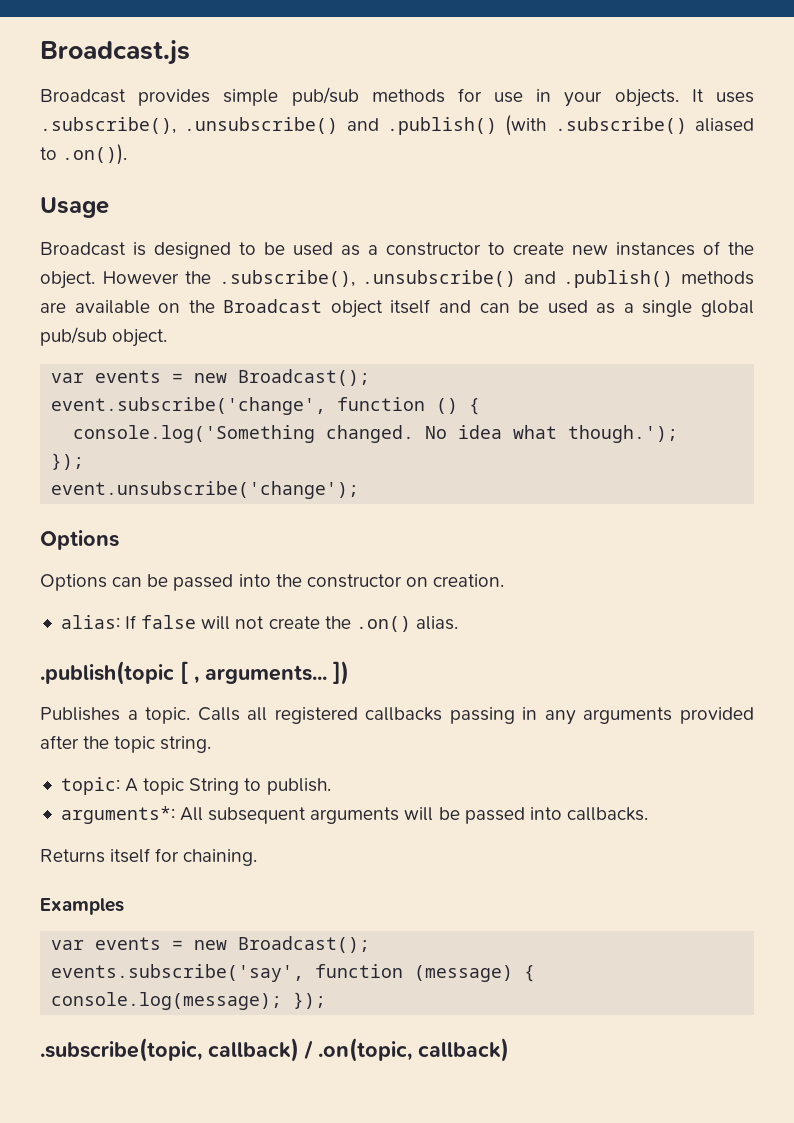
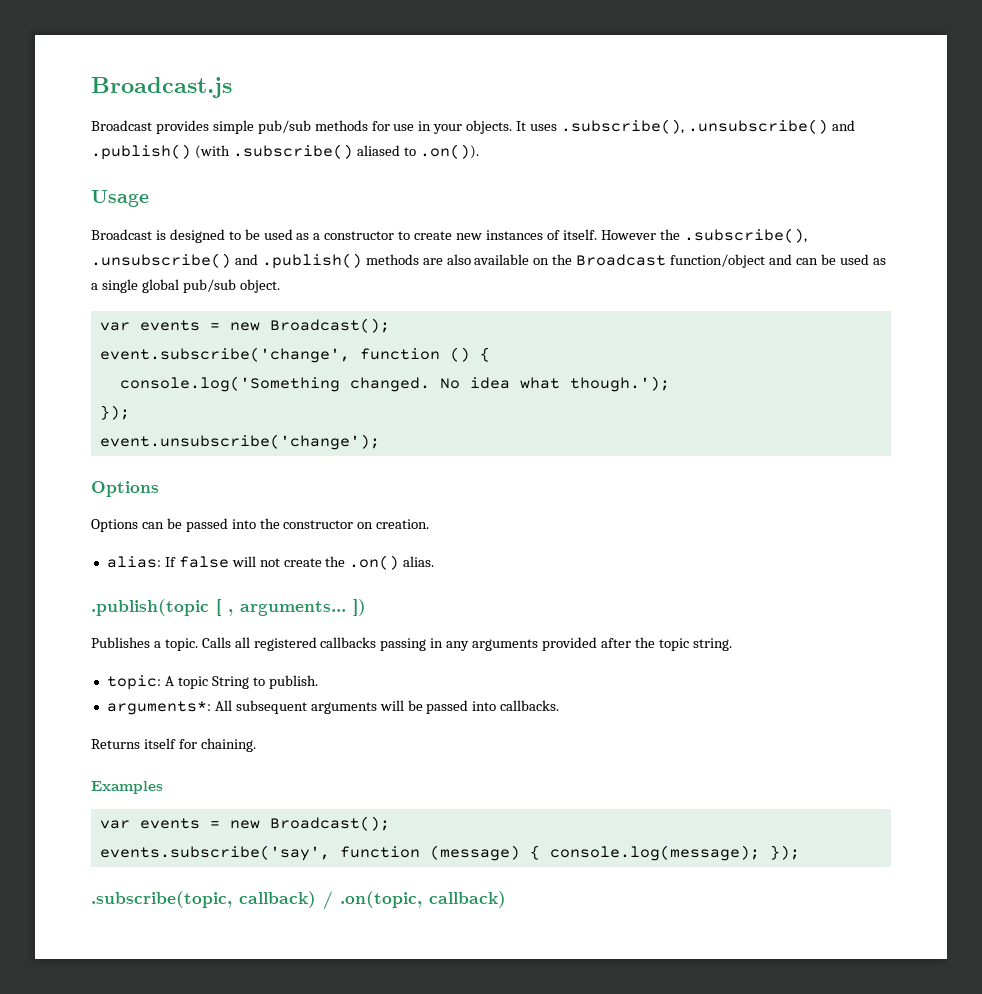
- Broadcast is designed to be used as a constructor to create new instances of the object.
+ Broadcast is designed to be used as a constructor to create new instances of itself.
- However the .subscribe(), .unsubscribe() and .publish() methods are available on the Broadcast object itself and can be used as a single global pub/sub object.
+ However the .subscribe(), .unsubscribe() and .publish() methods are also available on the Broadcast function/object and can be used as a single global pub/sub object.

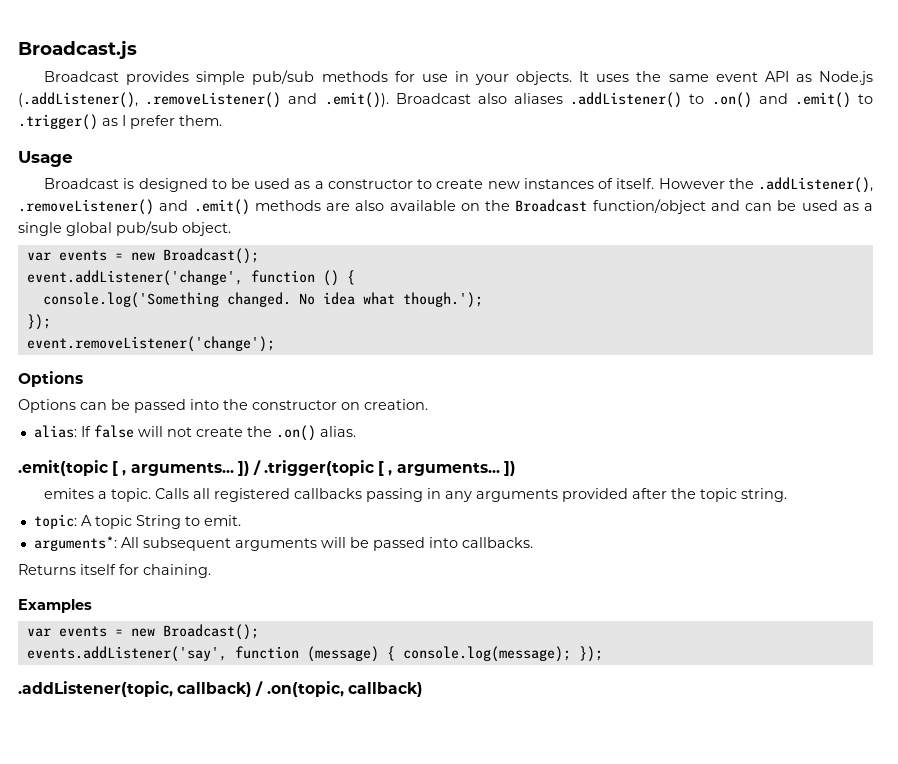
- It uses .subscribe(), .unsubscribe() and .publish() (with .subscribe() aliased to .on()).
+ It uses the same event API as Node.js (.addListener(), .removeListener() and .emit()). Broadcast also aliases .addListener() to .on() and .emit() to .trigger() as I prefer them.
- However the .subscribe(), .unsubscribe() and .publish() methods are also available on the Broadcast function/object and can be used as a single global pub/sub object.
+ However the .addListener(), .removeListener() and .emit() methods are also available on the Broadcast function/object and can be used as a single global pub/sub object.
- event.subscribe('change', function () {
+ event.addListener('change', function () {
- event.unsubscribe('change');
+ event.removeListener('change');
- .publish(topic [ , arguments... ])
+ .emit(topic [ , arguments... ]) / .trigger(topic [ , arguments... ])
- Publishes a topic.
+ emites a topic.
- topic: A topic String to publish.
+ topic: A topic String to emit.
- events.subscribe('say', function (message) { console.log(message); });
+ events.addListener('say', function (message) { console.log(message); });
- .subscribe(topic, callback) / .on(topic, callback)
+ .addListener(topic, callback) / .on(topic, callback)

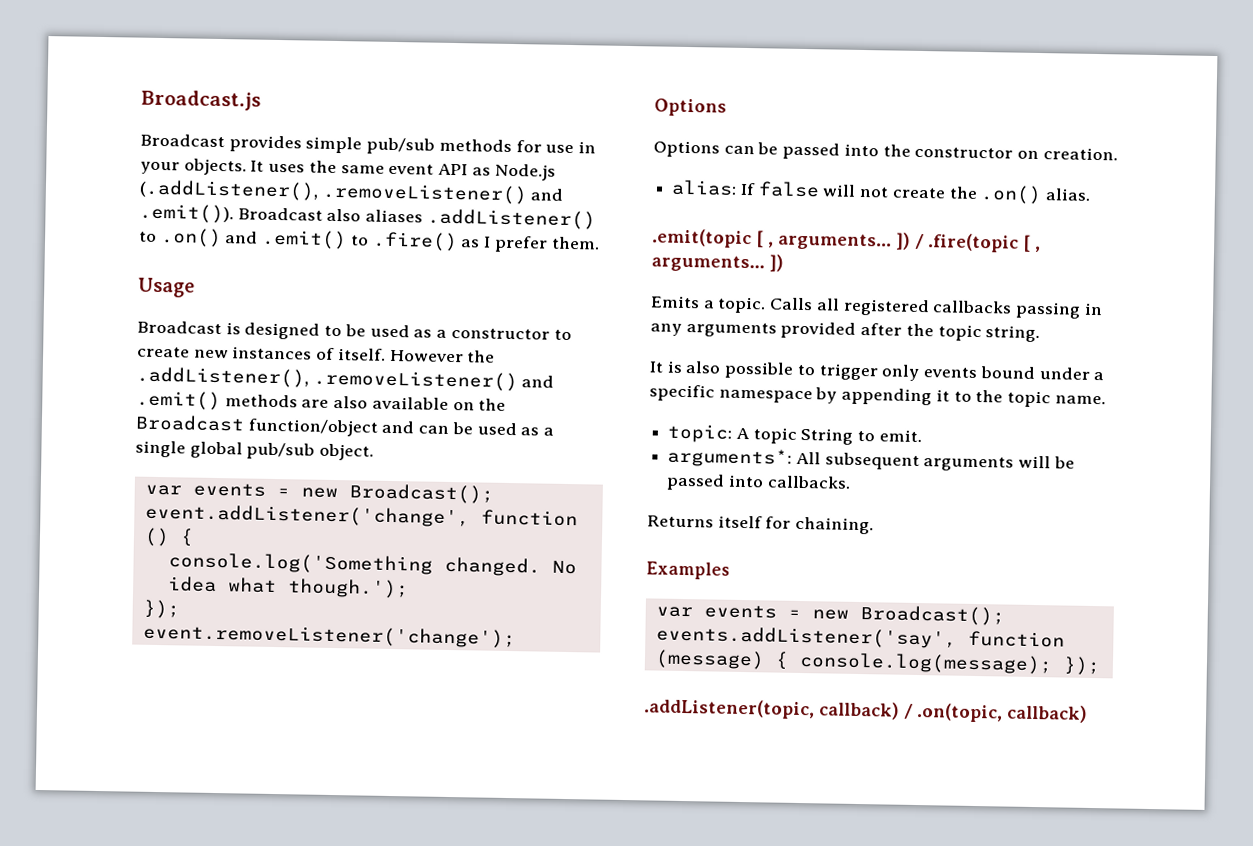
- It uses the same event API as Node.js (.addListener(), .removeListener() and .emit()). Broadcast also aliases .addListener() to .on() and .emit() to .trigger() as I prefer them.
+ It uses the same event API as Node.js (.addListener(), .removeListener() and .emit()). Broadcast also aliases .addListener() to .on() and .emit() to .fire() as I prefer them.
- .emit(topic [ , arguments... ]) / .trigger(topic [ , arguments... ])
+ .emit(topic [ , arguments... ]) / .fire(topic [ , arguments... ])
- emites a topic.
+ Emits a topic.
+ It is also possible to trigger only events bound under a specific namespace by appending it to the topic name.

